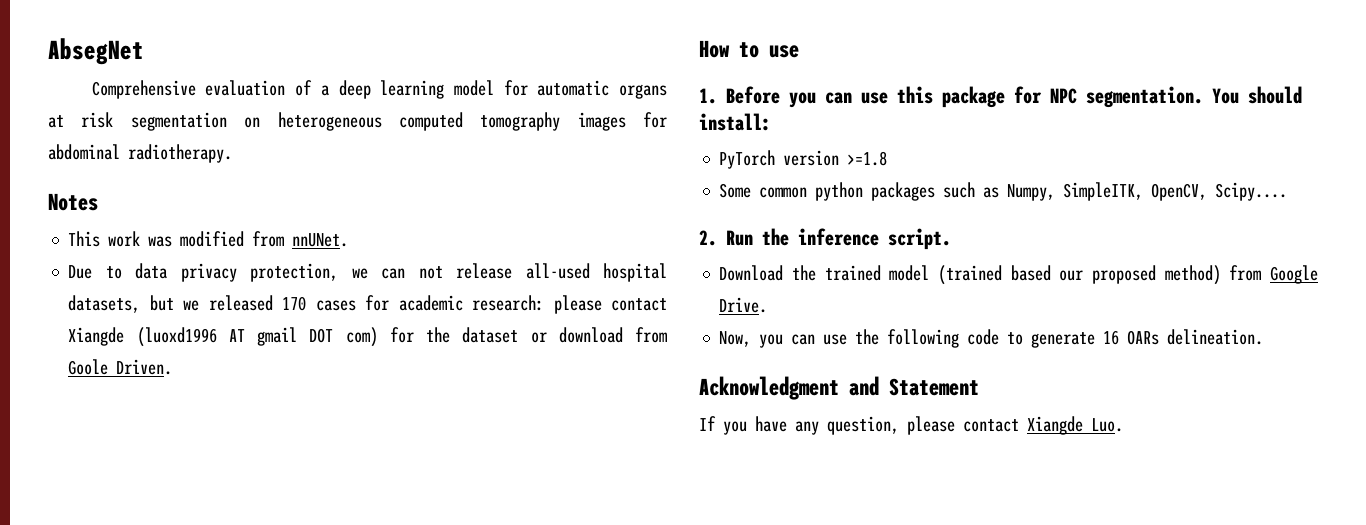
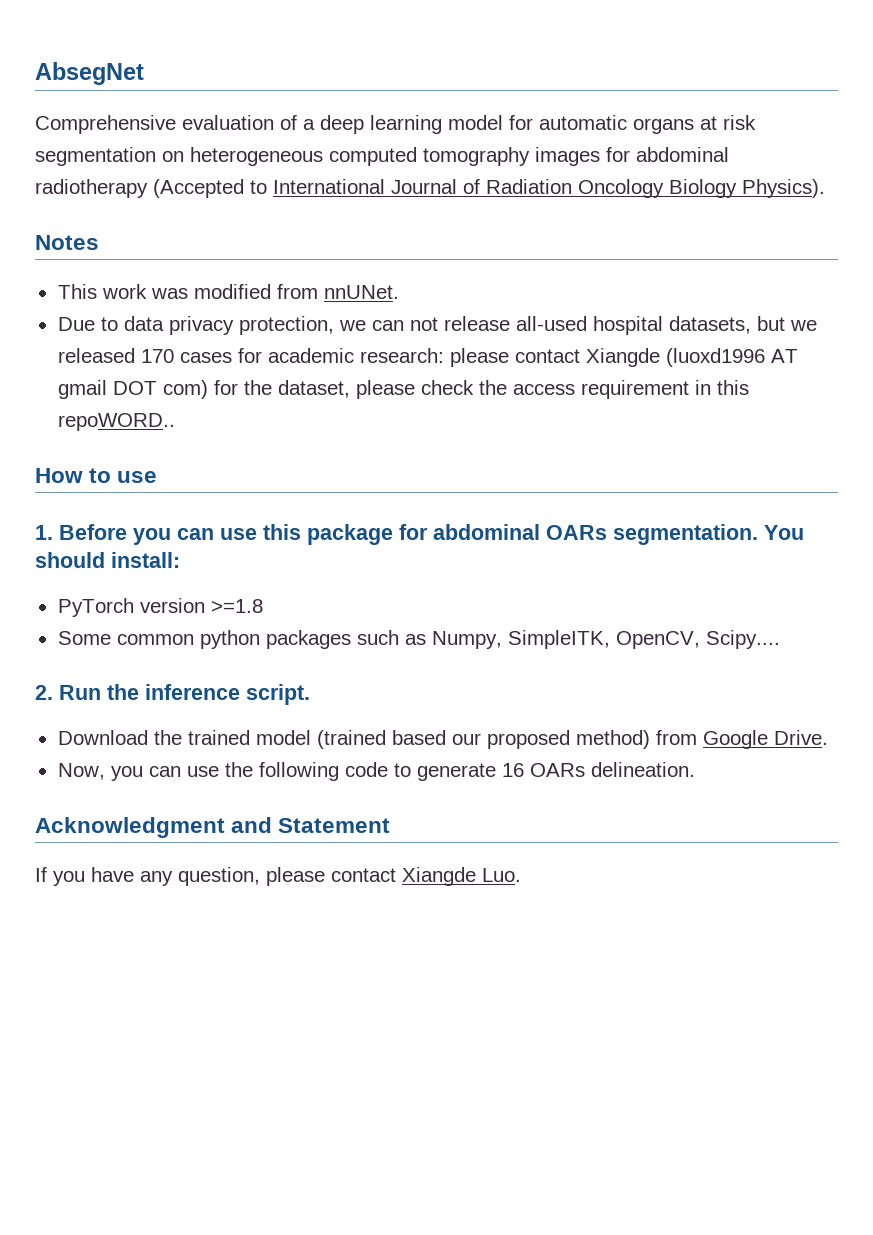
- Comprehensive evaluation of a deep learning model for automatic organs at risk segmentation on heterogeneous computed tomography images for abdominal radiotherapy.
+ Comprehensive evaluation of a deep learning model for automatic organs at risk segmentation on heterogeneous computed tomography images for abdominal radiotherapy (Accepted to International Journal of Radiation Oncology Biology Physics).
- Due to data privacy protection, we can not release all-used hospital datasets, but we released 170 cases for academic research: please contact Xiangde (luoxd1996 AT gmail DOT com) for the dataset or download from Goole Driven.
+ Due to data privacy protection, we can not release all-used hospital datasets, but we released 170 cases for academic research: please contact Xiangde (luoxd1996 AT gmail DOT com) for the dataset, please check the access requirement in this repoWORD..
- 1. Before you can use this package for NPC segmentation.
+ 1. Before you can use this package for abdominal OARs segmentation.

